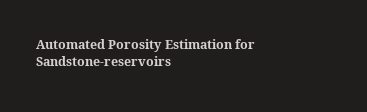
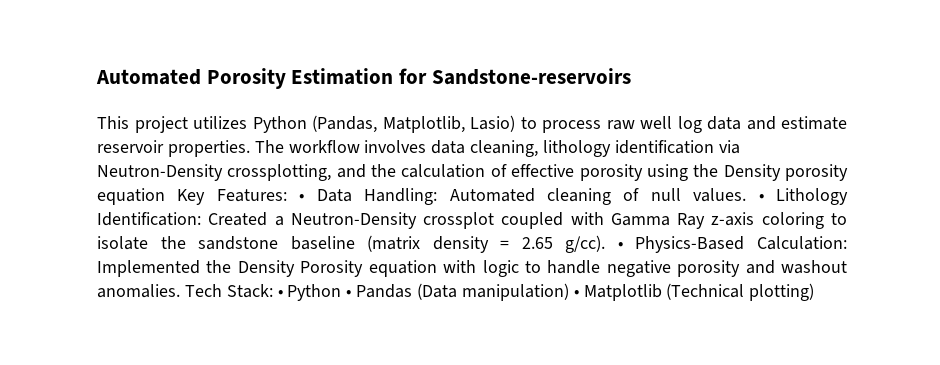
+ This project utilizes Python (Pandas, Matplotlib, Lasio) to process raw well log data and estimate reservoir properties. The workflow involves data cleaning, lithology identification via Neutron-Density crossplotting, and the calculation of effective porosity using the Density porosity equation Key Features: • Data Handling: Automated cleaning of null values. • Lithology Identification: Created a Neutron-Density crossplot coupled with Gamma Ray z-axis coloring to isolate the sandstone baseline (matrix density = 2.65 g/cc). • Physics-Based Calculation: Implemented the Density Porosity equation with logic to handle negative porosity and washout anomalies. Tech Stack: • Python • Pandas (Data manipulation) • Matplotlib (Technical plotting)

